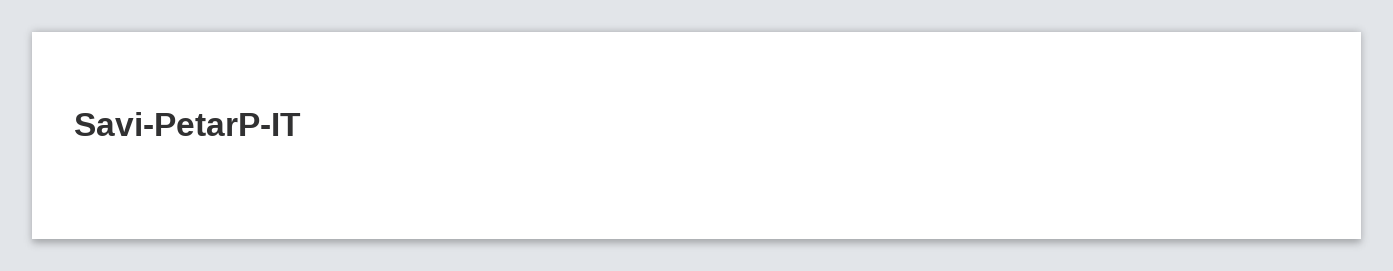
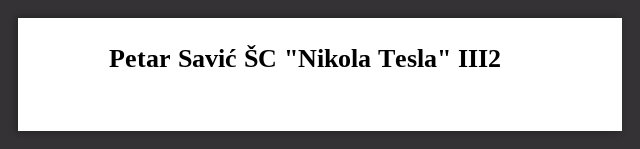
- Savi-PetarP-IT
+ Petar Savić ŠC "Nikola Tesla" III2

